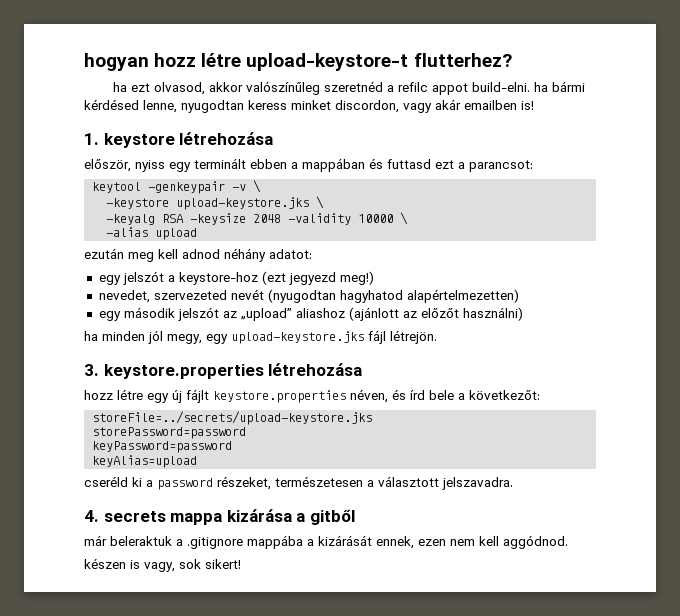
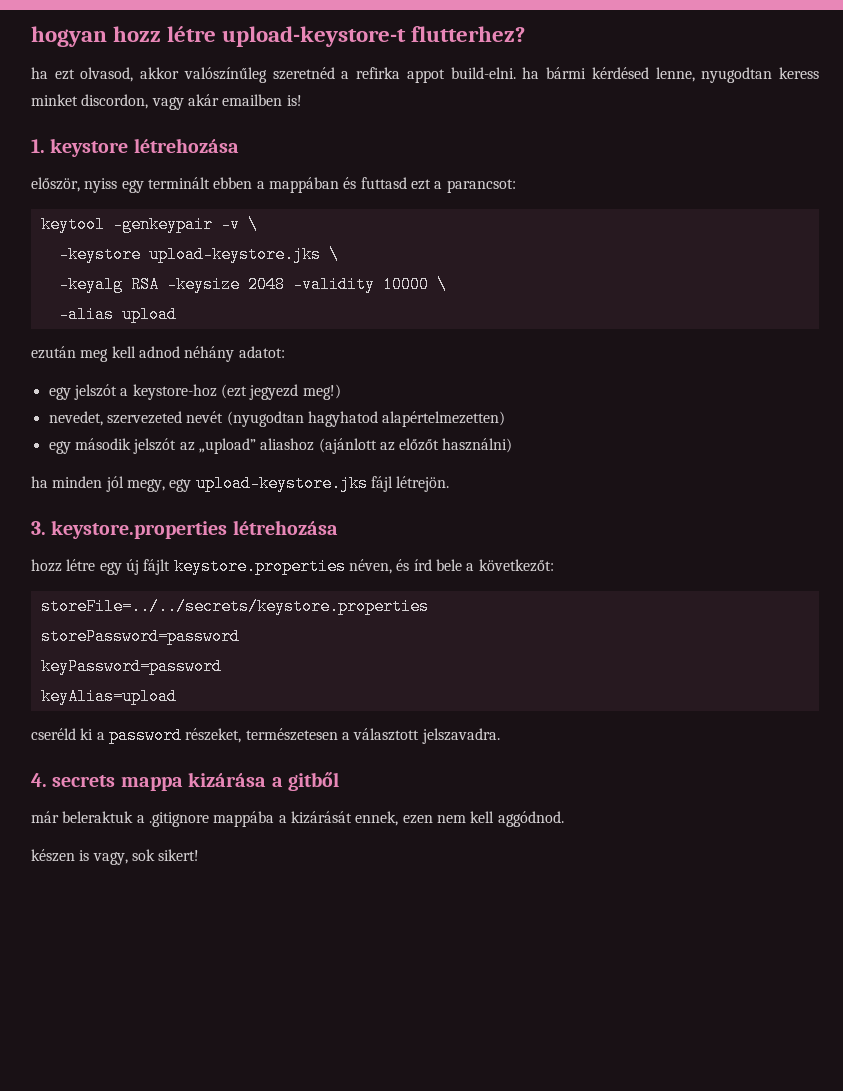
- ha ezt olvasod, akkor valószínűleg szeretnéd a refilc appot build-elni. ha bármi kérdésed lenne, nyugodtan keress minket discordon, vagy akár emailben is!
+ ha ezt olvasod, akkor valószínűleg szeretnéd a refirka appot build-elni. ha bármi kérdésed lenne, nyugodtan keress minket discordon, vagy akár emailben is!
- storeFile=../secrets/upload-keystore.jks
+ storeFile=../../secrets/keystore.properties

